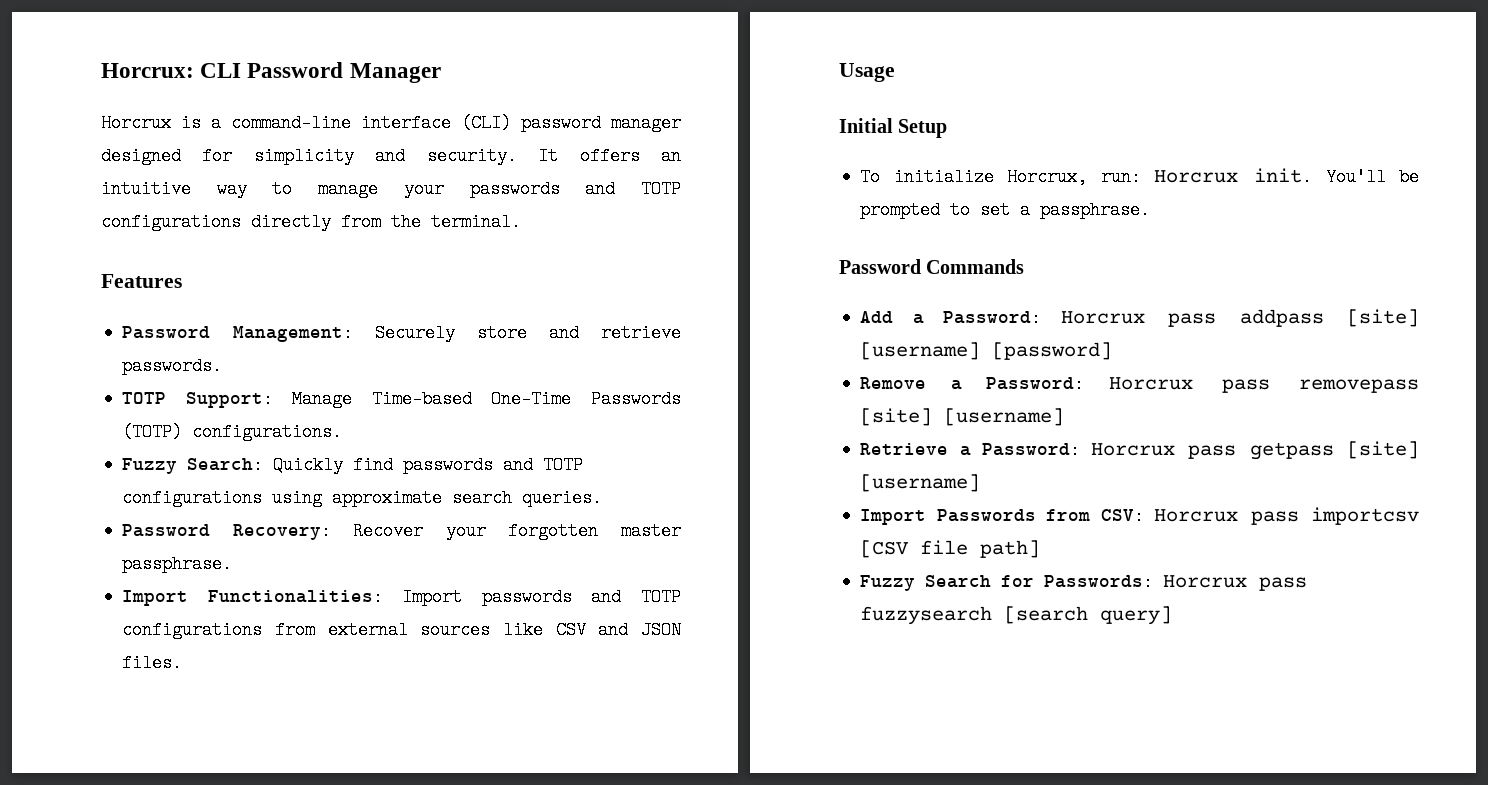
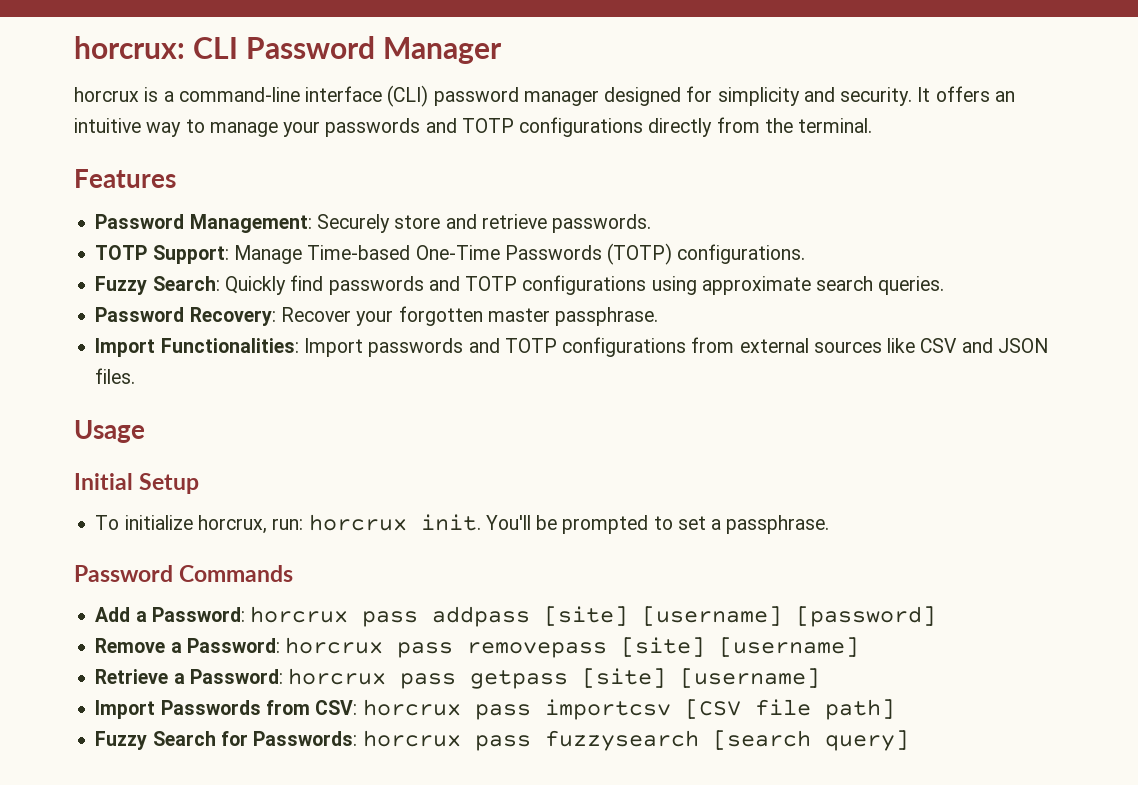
- Horcrux: CLI Password Manager
+ horcrux: CLI Password Manager
- Horcrux is a command-line interface (CLI) password manager designed for simplicity and security.
+ horcrux is a command-line interface (CLI) password manager designed for simplicity and security.
- To initialize Horcrux, run: Horcrux init.
+ To initialize horcrux, run: horcrux init.
- Add a Password: Horcrux pass addpass [site] [username] [password]
+ Add a Password: horcrux pass addpass [site] [username] [password]
- Remove a Password: Horcrux pass removepass [site] [username]
+ Remove a Password: horcrux pass removepass [site] [username]
- Retrieve a Password: Horcrux pass getpass [site] [username]
+ Retrieve a Password: horcrux pass getpass [site] [username]
- Import Passwords from CSV: Horcrux pass importcsv [CSV file path]
+ Import Passwords from CSV: horcrux pass importcsv [CSV file path]
- Fuzzy Search for Passwords: Horcrux pass fuzzysearch [search query]
+ Fuzzy Search for Passwords: horcrux pass fuzzysearch [search query]

